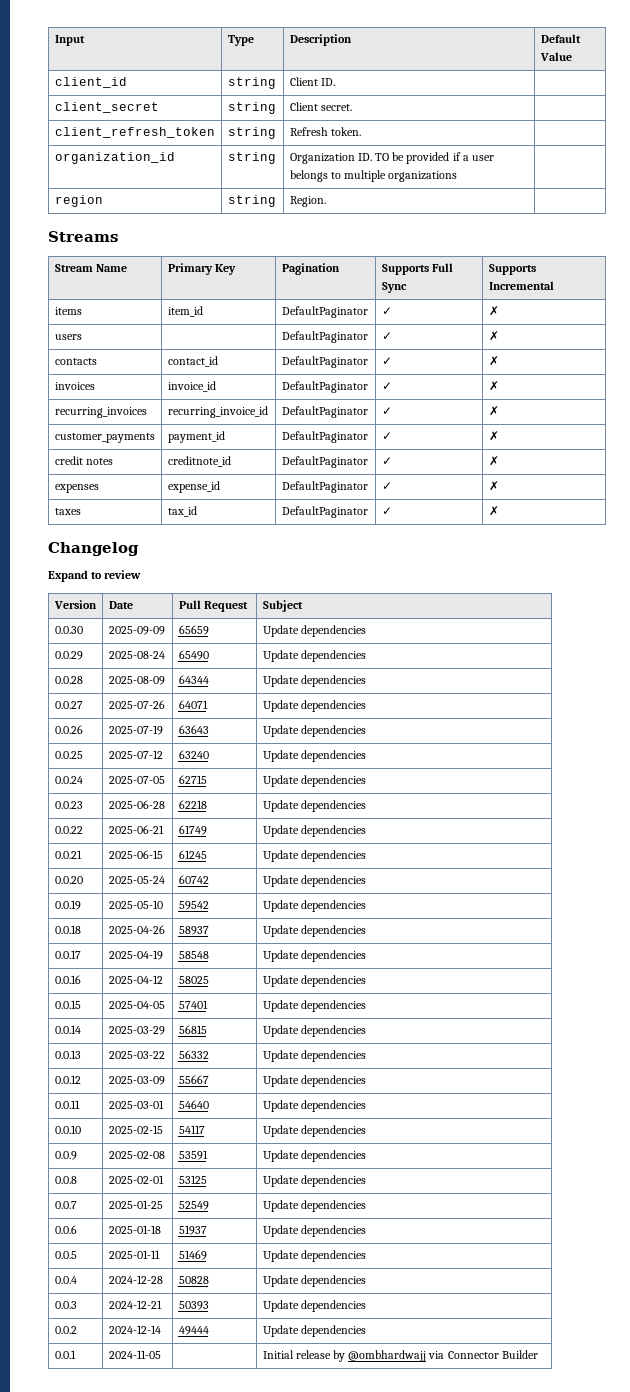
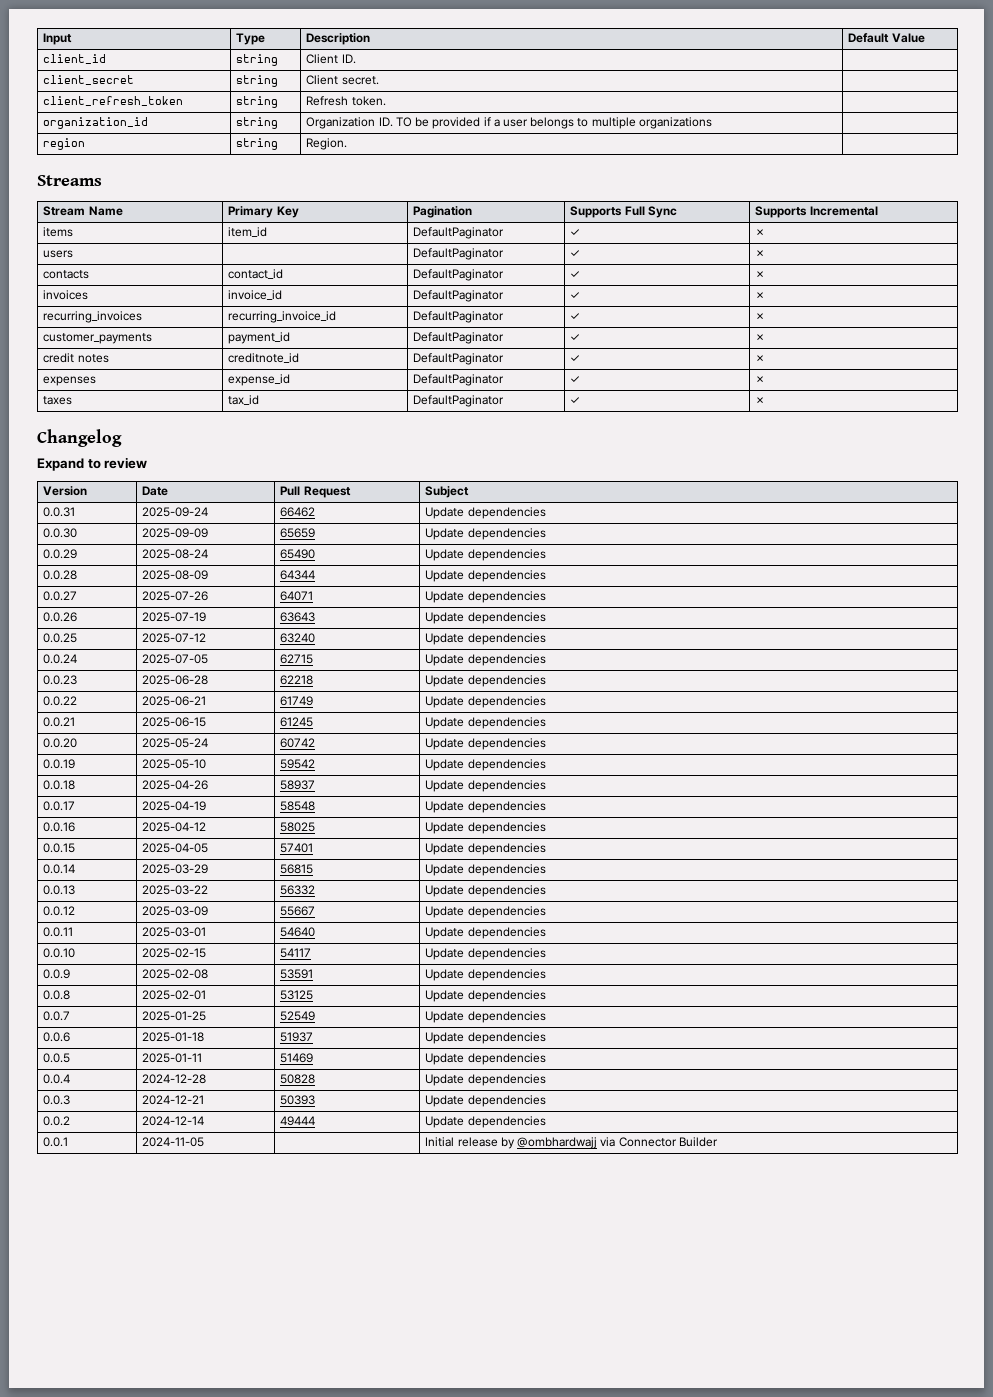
+ 0.0.31 | 2025-09-24 | 66462 | Update dependencies

